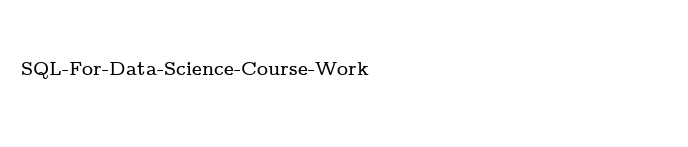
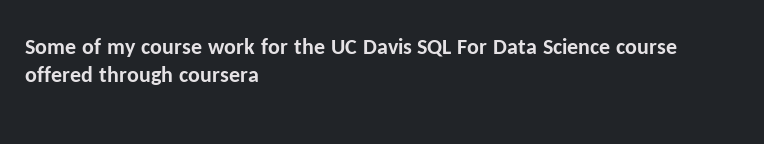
- SQL-For-Data-Science-Course-Work
+ Some of my course work for the UC Davis SQL For Data Science course offered through coursera

